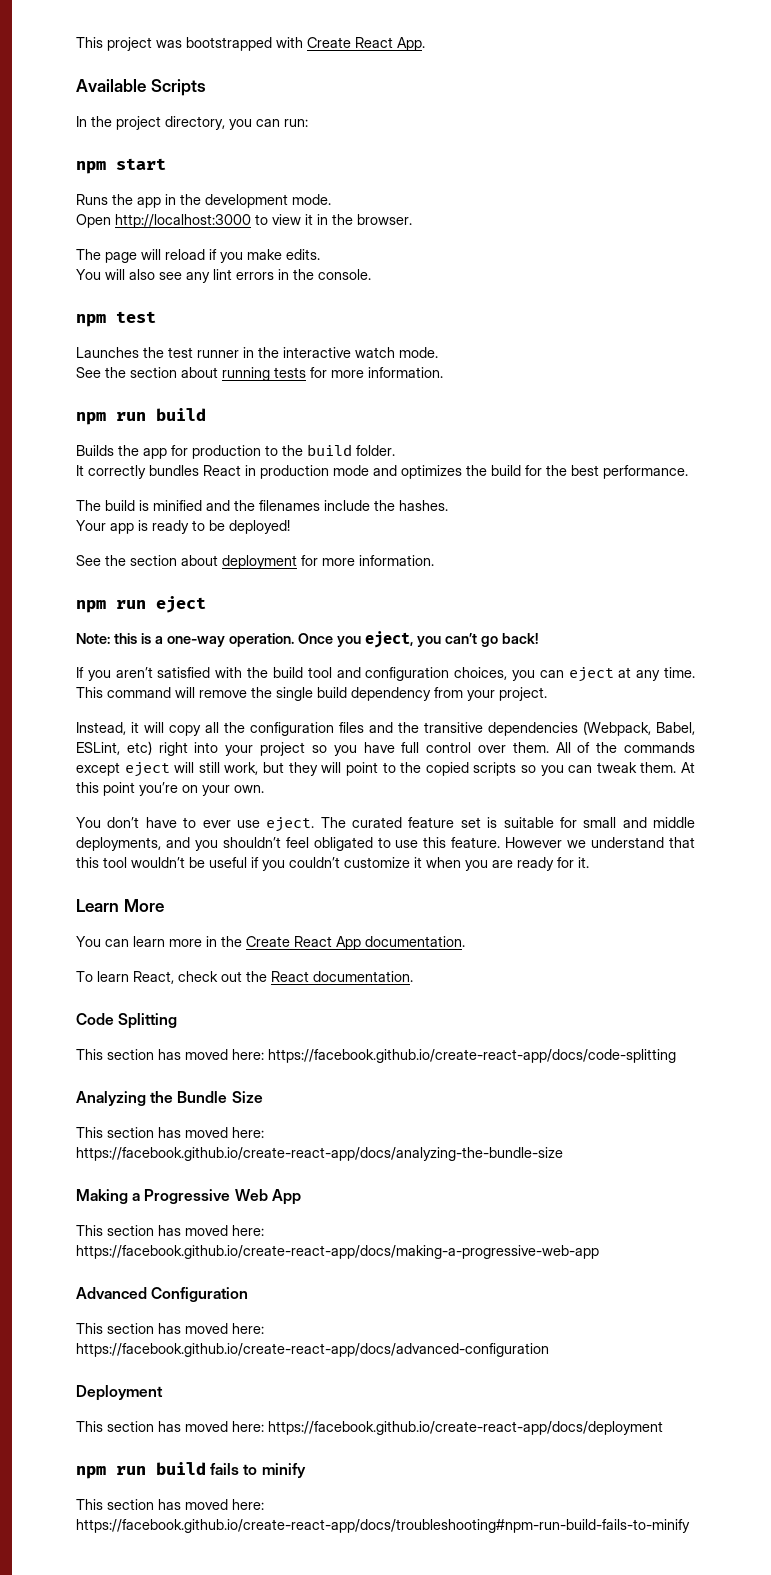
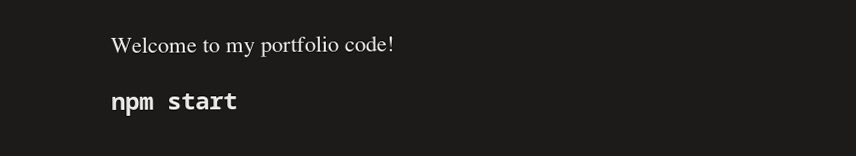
- This project was bootstrapped with Create React App.
- Available Scripts
- In the project directory, you can run:
+ Welcome to my portfolio code!
  npm start
- Runs the app in the development mode.
- Open http://localhost:3000 to view it in the browser.
- The page will reload if you make edits.
- You will also see any lint errors in the console.
- npm test
- Launches the test runner in the interactive watch mode.
- See the section about running tests for more information.
- npm run build
- Builds the app for production to the build folder.
- It correctly bundles React in production mode and optimizes the build for the best performance.
- The build is minified and the filenames include the hashes.
- Your app is ready to be deployed!
- See the section about deployment for more information.
- npm run eject
- Note: this is a one-way operation. Once you eject, you can’t go back!
- If you aren’t satisfied with the build tool and configuration choices, you can eject at any time. This command will remove the single build dependency from your project.
- Instead, it will copy all the configuration files and the transitive dependencies (Webpack, Babel, ESLint, etc) right into your project so you have full control over them. All of the commands except eject will still work, but they will point to the copied scripts so you can tweak them. At this point you’re on your own.
- You don’t have to ever use eject. The curated feature set is suitable for small and middle deployments, and you shouldn’t feel obligated to use this feature. However we understand that this tool wouldn’t be useful if you couldn’t customize it when you are ready for it.
- Learn More
- You can learn more in the Create React App documentation.
- To learn React, check out the React documentation.
- Code Splitting
- This section has moved here: https://facebook.github.io/create-react-app/docs/code-splitting
- Analyzing the Bundle Size
- This section has moved here: https://facebook.github.io/create-react-app/docs/analyzing-the-bundle-size
- Making a Progressive Web App
- This section has moved here: https://facebook.github.io/create-react-app/docs/making-a-progressive-web-app
- Advanced Configuration
- This section has moved here: https://facebook.github.io/create-react-app/docs/advanced-configuration
- Deployment
- This section has moved here: https://facebook.github.io/create-react-app/docs/deployment
- npm run build fails to minify
- This section has moved here: https://facebook.github.io/create-react-app/docs/troubleshooting#npm-run-build-fails-to-minify

